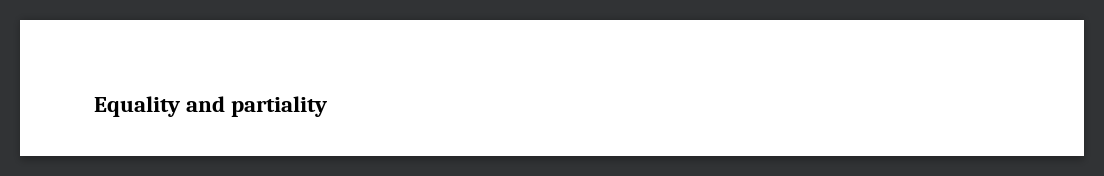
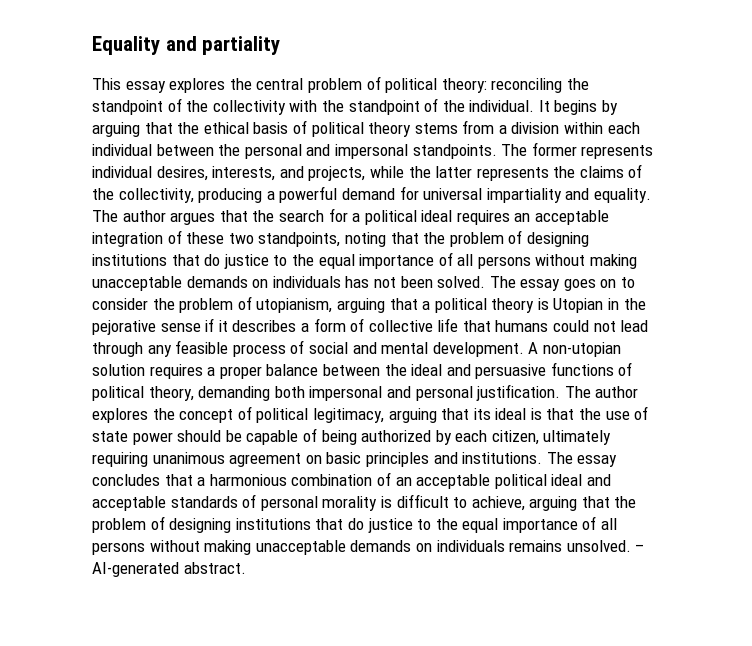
+ This essay explores the central problem of political theory: reconciling the standpoint of the collectivity with the standpoint of the individual. It begins by arguing that the ethical basis of political theory stems from a division within each individual between the personal and impersonal standpoints. The former represents individual desires, interests, and projects, while the latter represents the claims of the collectivity, producing a powerful demand for universal impartiality and equality. The author argues that the search for a political ideal requires an acceptable integration of these two standpoints, noting that the problem of designing institutions that do justice to the equal importance of all persons without making unacceptable demands on individuals has not been solved. The essay goes on to consider the problem of utopianism, arguing that a political theory is Utopian in the pejorative sense if it describes a form of collective life that humans could not lead through any feasible process of social and mental development. A non-utopian solution requires a proper balance between the ideal and persuasive functions of political theory, demanding both impersonal and personal justification. The author explores the concept of political legitimacy, arguing that its ideal is that the use of state power should be capable of being authorized by each citizen, ultimately requiring unanimous agreement on basic principles and institutions. The essay concludes that a harmonious combination of an acceptable political ideal and acceptable standards of personal morality is difficult to achieve, arguing that the problem of designing institutions that do justice to the equal importance of all persons without making unacceptable demands on individuals remains unsolved. – AI-generated abstract.

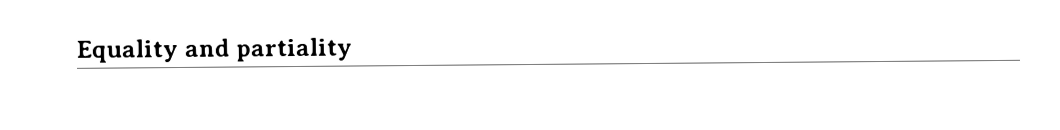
- This essay explores the central problem of political theory: reconciling the standpoint of the collectivity with the standpoint of the individual. It begins by arguing that the ethical basis of political theory stems from a division within each individual between the personal and impersonal standpoints. The former represents individual desires, interests, and projects, while the latter represents the claims of the collectivity, producing a powerful demand for universal impartiality and equality. The author argues that the search for a political ideal requires an acceptable integration of these two standpoints, noting that the problem of designing institutions that do justice to the equal importance of all persons without making unacceptable demands on individuals has not been solved. The essay goes on to consider the problem of utopianism, arguing that a political theory is Utopian in the pejorative sense if it describes a form of collective life that humans could not lead through any feasible process of social and mental development. A non-utopian solution requires a proper balance between the ideal and persuasive functions of political theory, demanding both impersonal and personal justification. The author explores the concept of political legitimacy, arguing that its ideal is that the use of state power should be capable of being authorized by each citizen, ultimately requiring unanimous agreement on basic principles and institutions. The essay concludes that a harmonious combination of an acceptable political ideal and acceptable standards of personal morality is difficult to achieve, arguing that the problem of designing institutions that do justice to the equal importance of all persons without making unacceptable demands on individuals remains unsolved. – AI-generated abstract.

